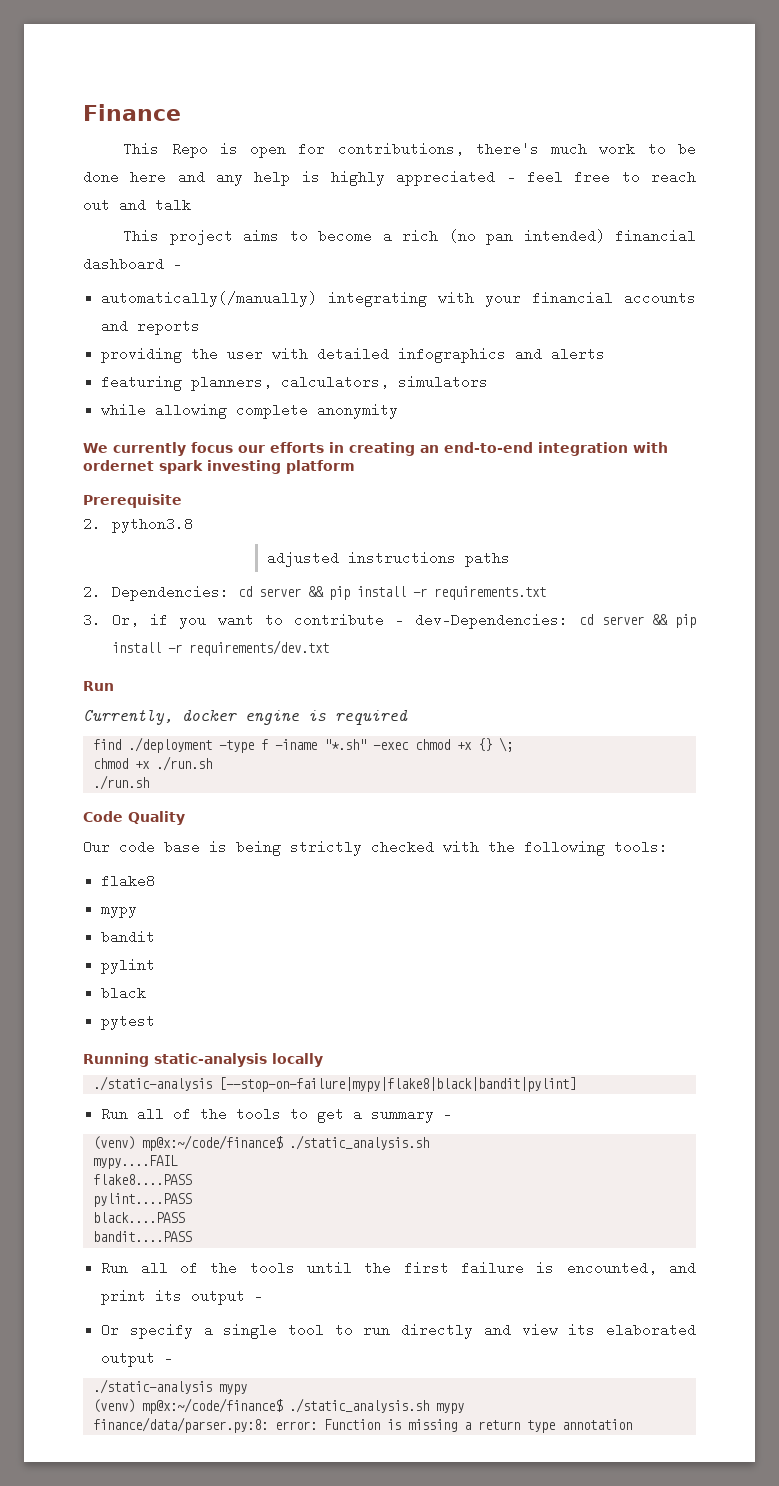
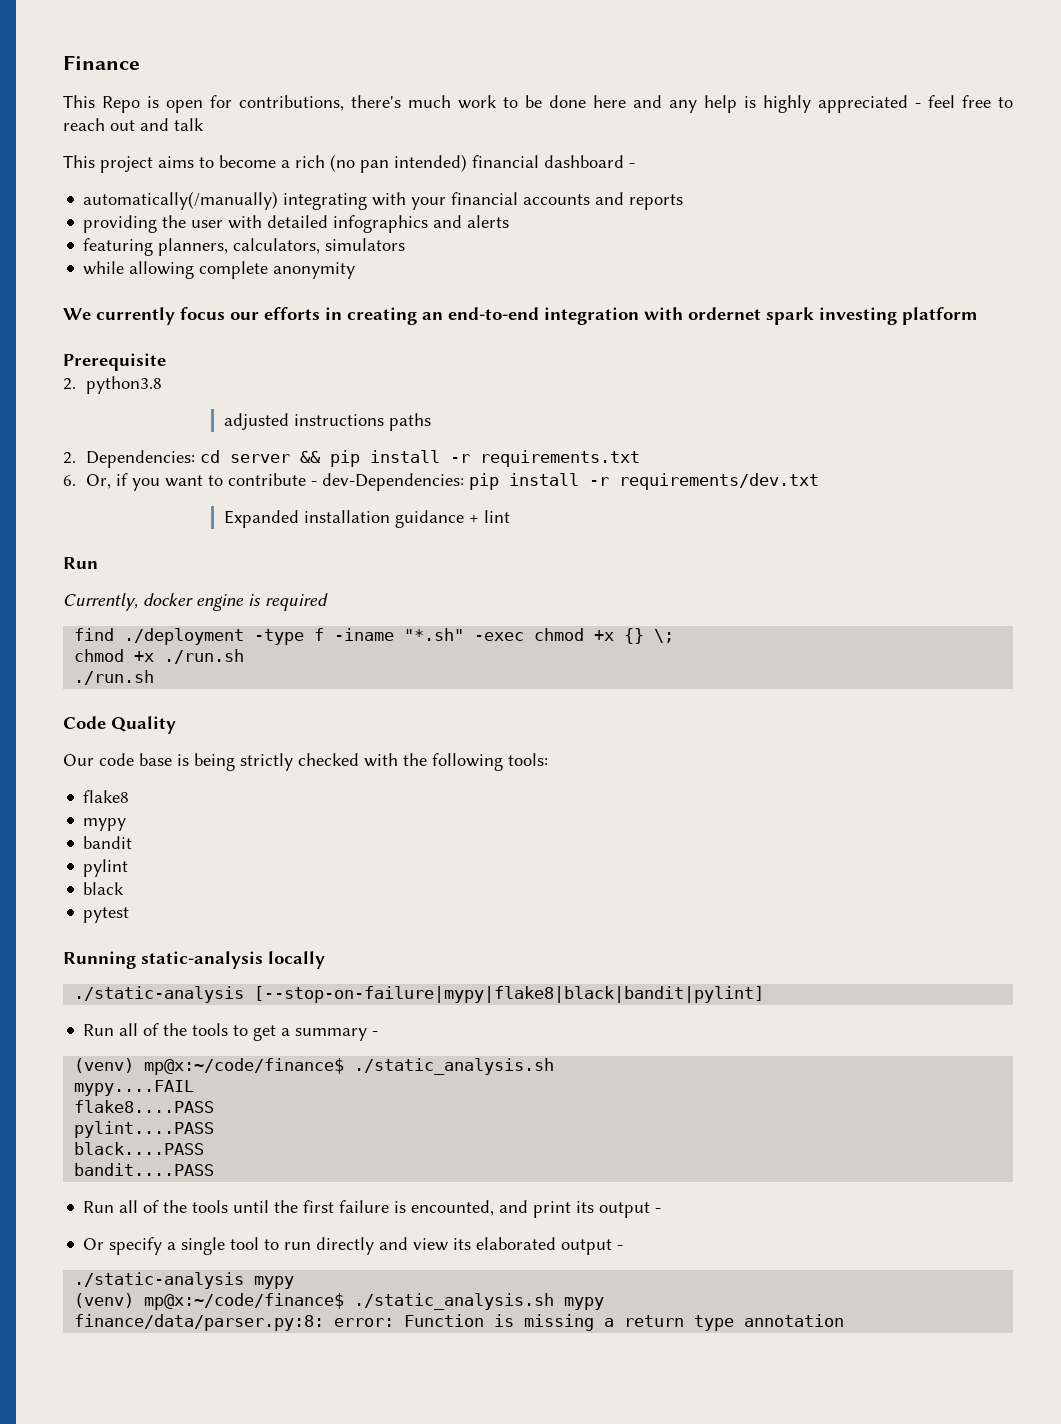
- 3. Or, if you want to contribute - dev-Dependencies: cd server && pip install -r requirements/dev.txt
+ 6. Or, if you want to contribute - dev-Dependencies: pip install -r requirements/dev.txt
+ Expanded installation guidance + lint

